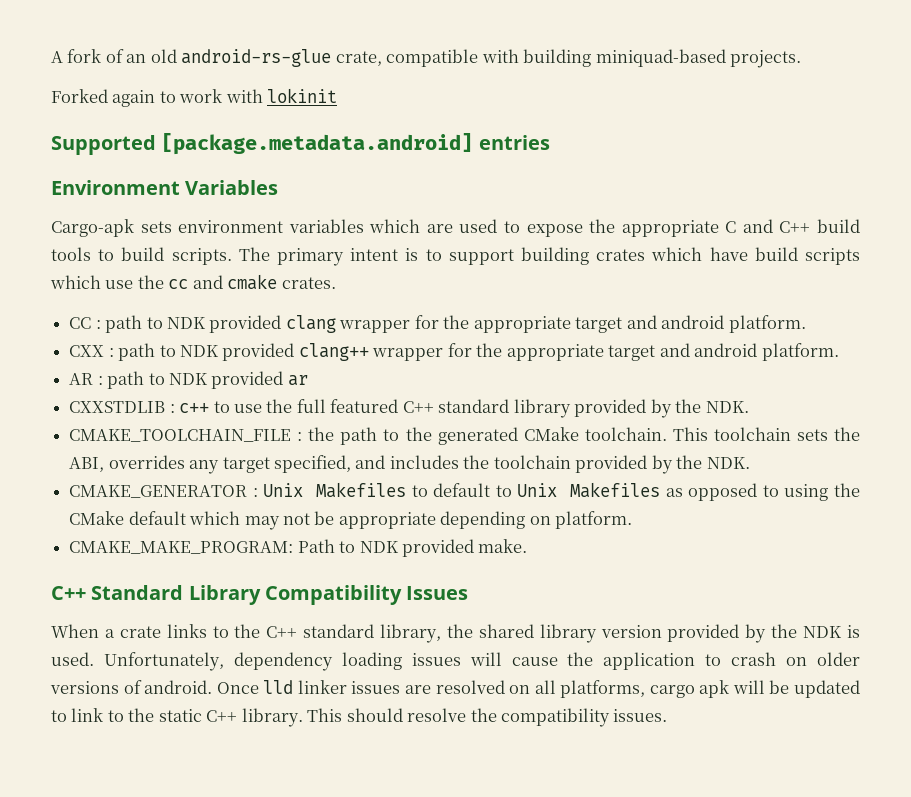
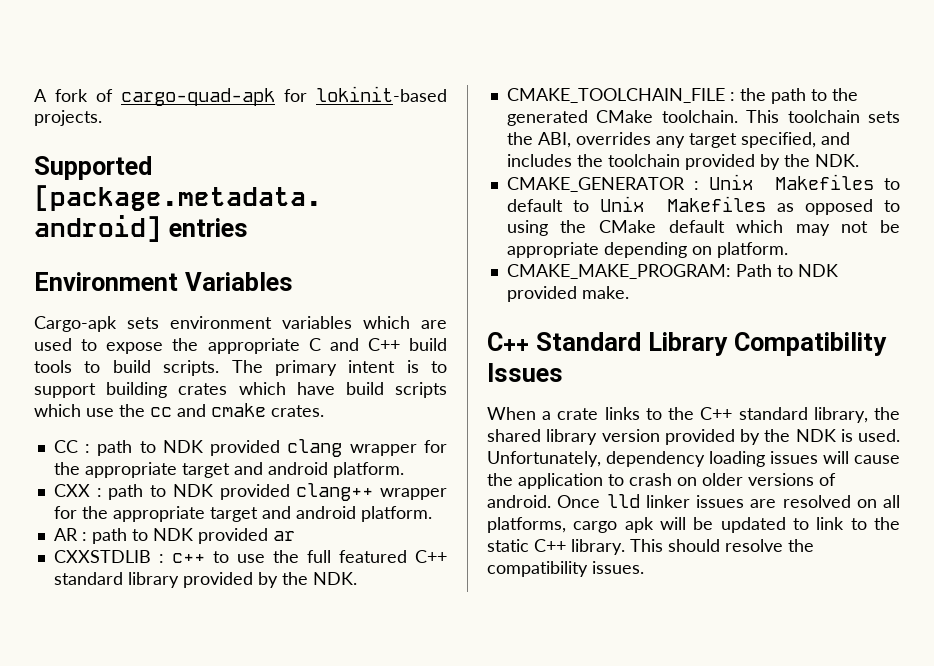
- A fork of an old android-rs-glue crate, compatible with building miniquad-based projects.
- Forked again to work with lokinit
+ A fork of cargo-quad-apk for lokinit-based projects.

